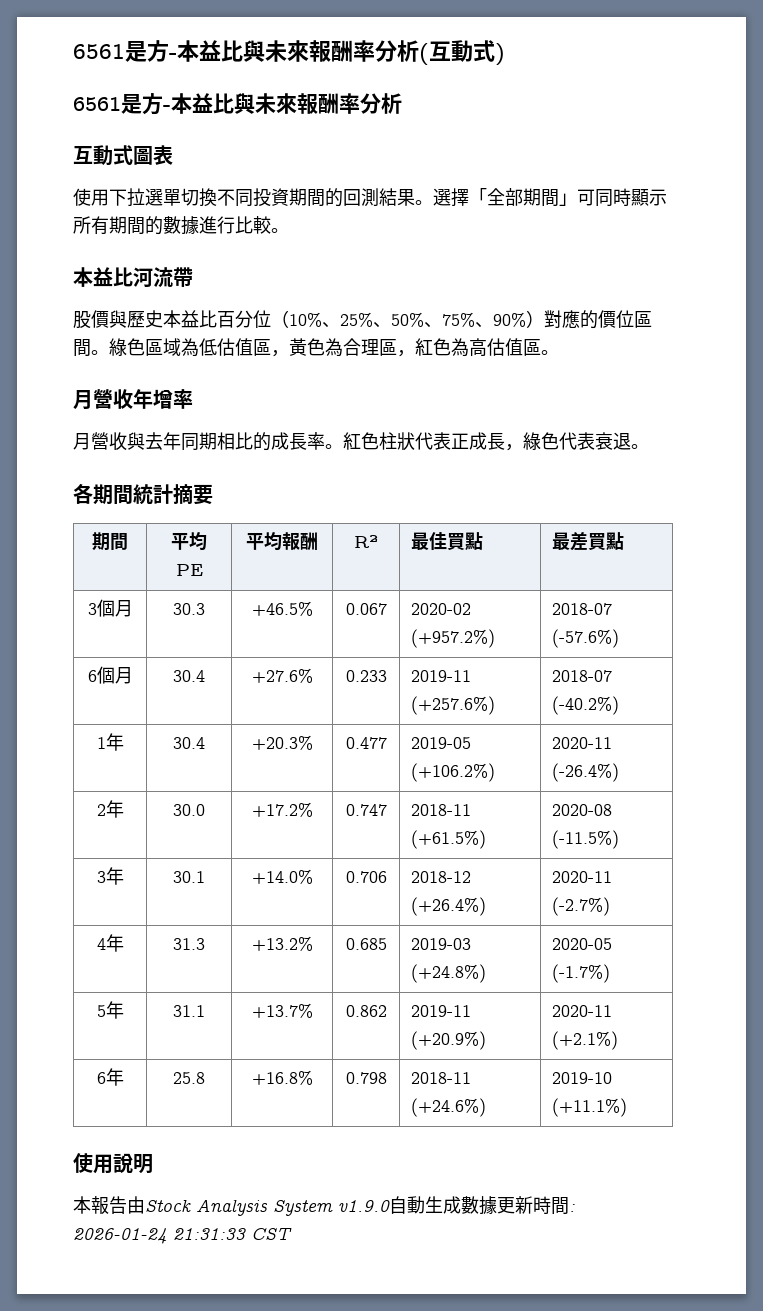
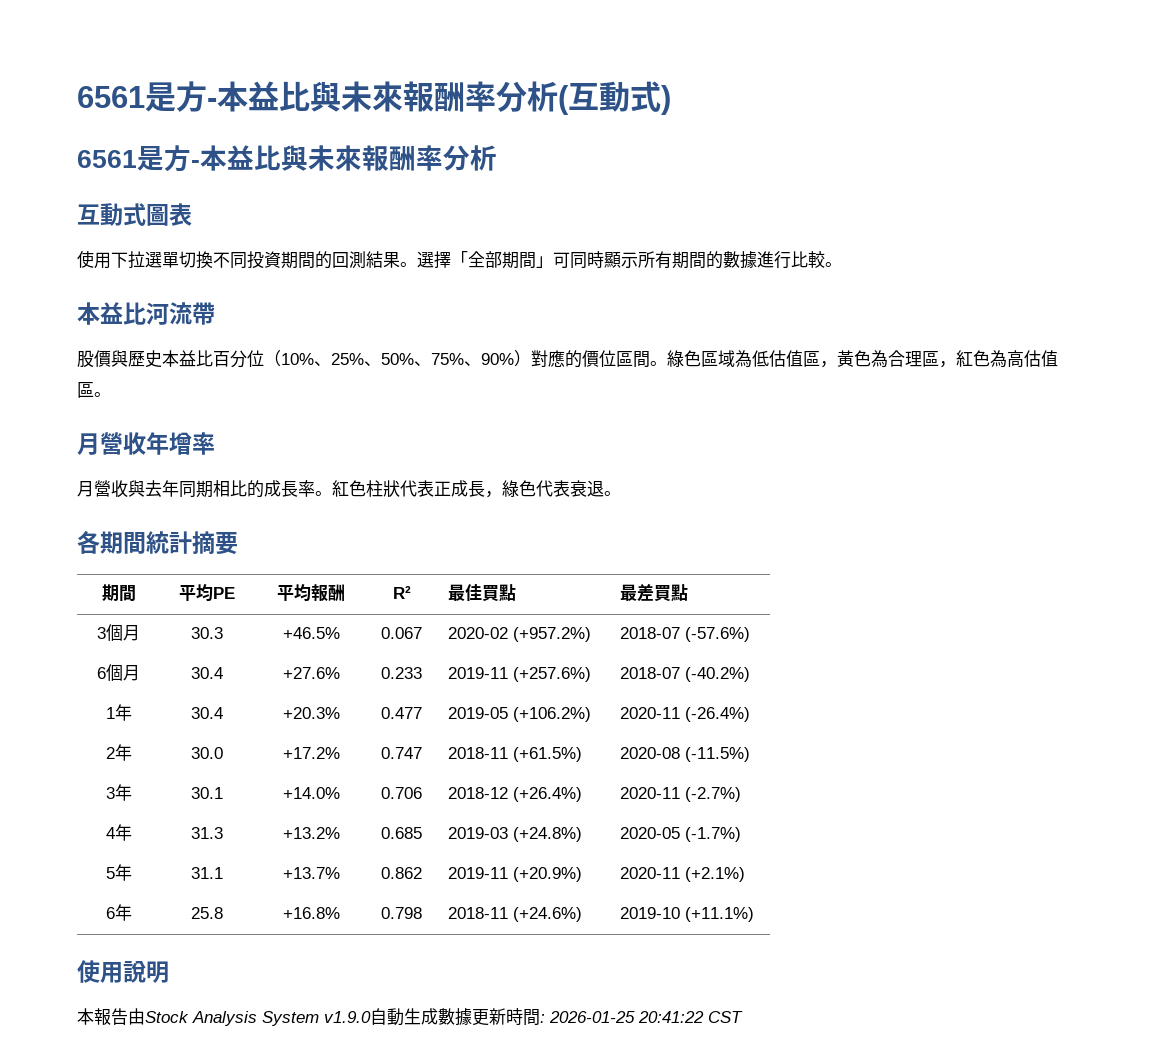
- 本報告由Stock Analysis System v1.9.0自動生成數據更新時間: 2026-01-24 21:31:33 CST
+ 本報告由Stock Analysis System v1.9.0自動生成數據更新時間: 2026-01-25 20:41:22 CST

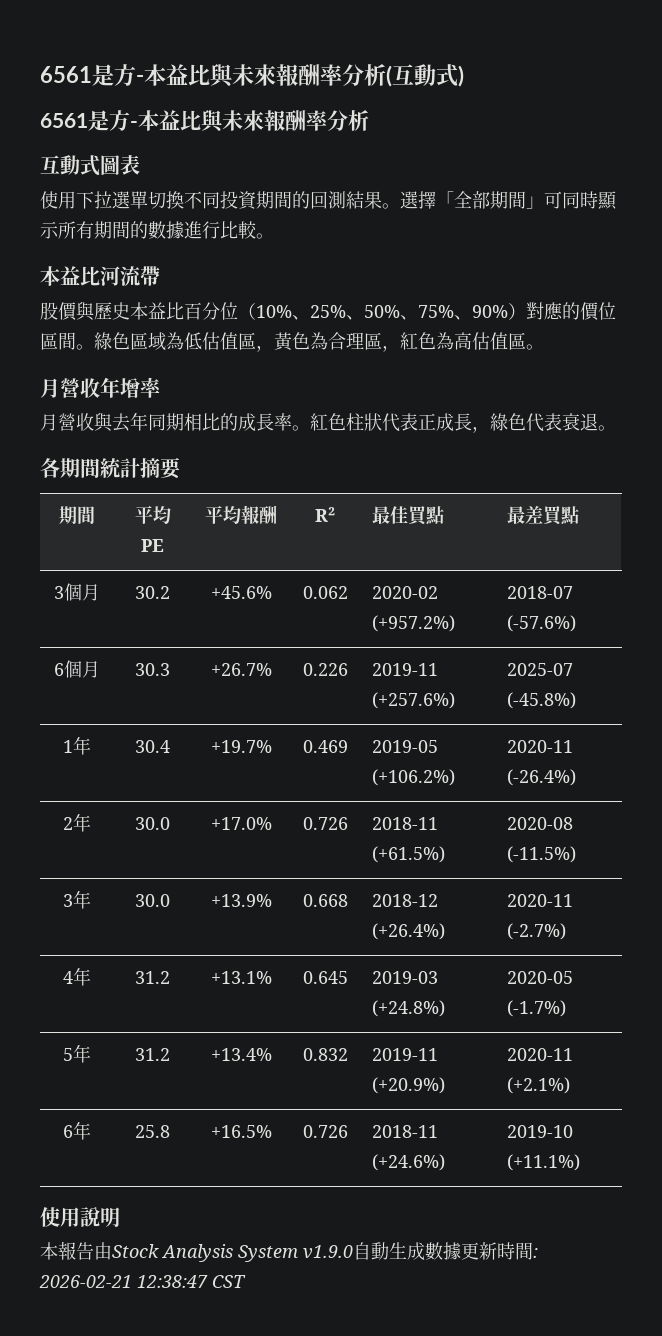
- 3個月 | 30.3 | +46.5% | 0.067 | 2020-02 (+957.2%) | 2018-07 (-57.6%)
+ 3個月 | 30.2 | +45.6% | 0.062 | 2020-02 (+957.2%) | 2018-07 (-57.6%)
- 6個月 | 30.4 | +27.6% | 0.233 | 2019-11 (+257.6%) | 2018-07 (-40.2%)
+ 6個月 | 30.3 | +26.7% | 0.226 | 2019-11 (+257.6%) | 2025-07 (-45.8%)
- 1年 | 30.4 | +20.3% | 0.477 | 2019-05 (+106.2%) | 2020-11 (-26.4%)
+ 1年 | 30.4 | +19.7% | 0.469 | 2019-05 (+106.2%) | 2020-11 (-26.4%)
- 2年 | 30.0 | +17.2% | 0.747 | 2018-11 (+61.5%) | 2020-08 (-11.5%)
+ 2年 | 30.0 | +17.0% | 0.726 | 2018-11 (+61.5%) | 2020-08 (-11.5%)
- 3年 | 30.1 | +14.0% | 0.706 | 2018-12 (+26.4%) | 2020-11 (-2.7%)
+ 3年 | 30.0 | +13.9% | 0.668 | 2018-12 (+26.4%) | 2020-11 (-2.7%)
- 4年 | 31.3 | +13.2% | 0.685 | 2019-03 (+24.8%) | 2020-05 (-1.7%)
+ 4年 | 31.2 | +13.1% | 0.645 | 2019-03 (+24.8%) | 2020-05 (-1.7%)
- 5年 | 31.1 | +13.7% | 0.862 | 2019-11 (+20.9%) | 2020-11 (+2.1%)
+ 5年 | 31.2 | +13.4% | 0.832 | 2019-11 (+20.9%) | 2020-11 (+2.1%)
- 6年 | 25.8 | +16.8% | 0.798 | 2018-11 (+24.6%) | 2019-10 (+11.1%)
+ 6年 | 25.8 | +16.5% | 0.726 | 2018-11 (+24.6%) | 2019-10 (+11.1%)
- 本報告由Stock Analysis System v1.9.0自動生成數據更新時間: 2026-01-25 20:41:22 CST
+ 本報告由Stock Analysis System v1.9.0自動生成數據更新時間: 2026-02-21 12:38:47 CST

